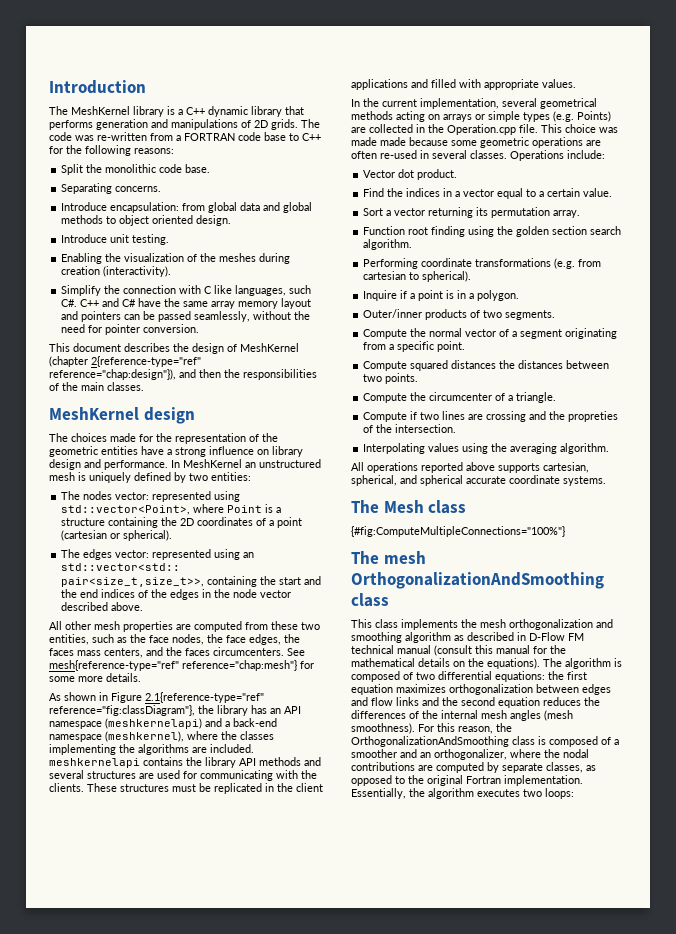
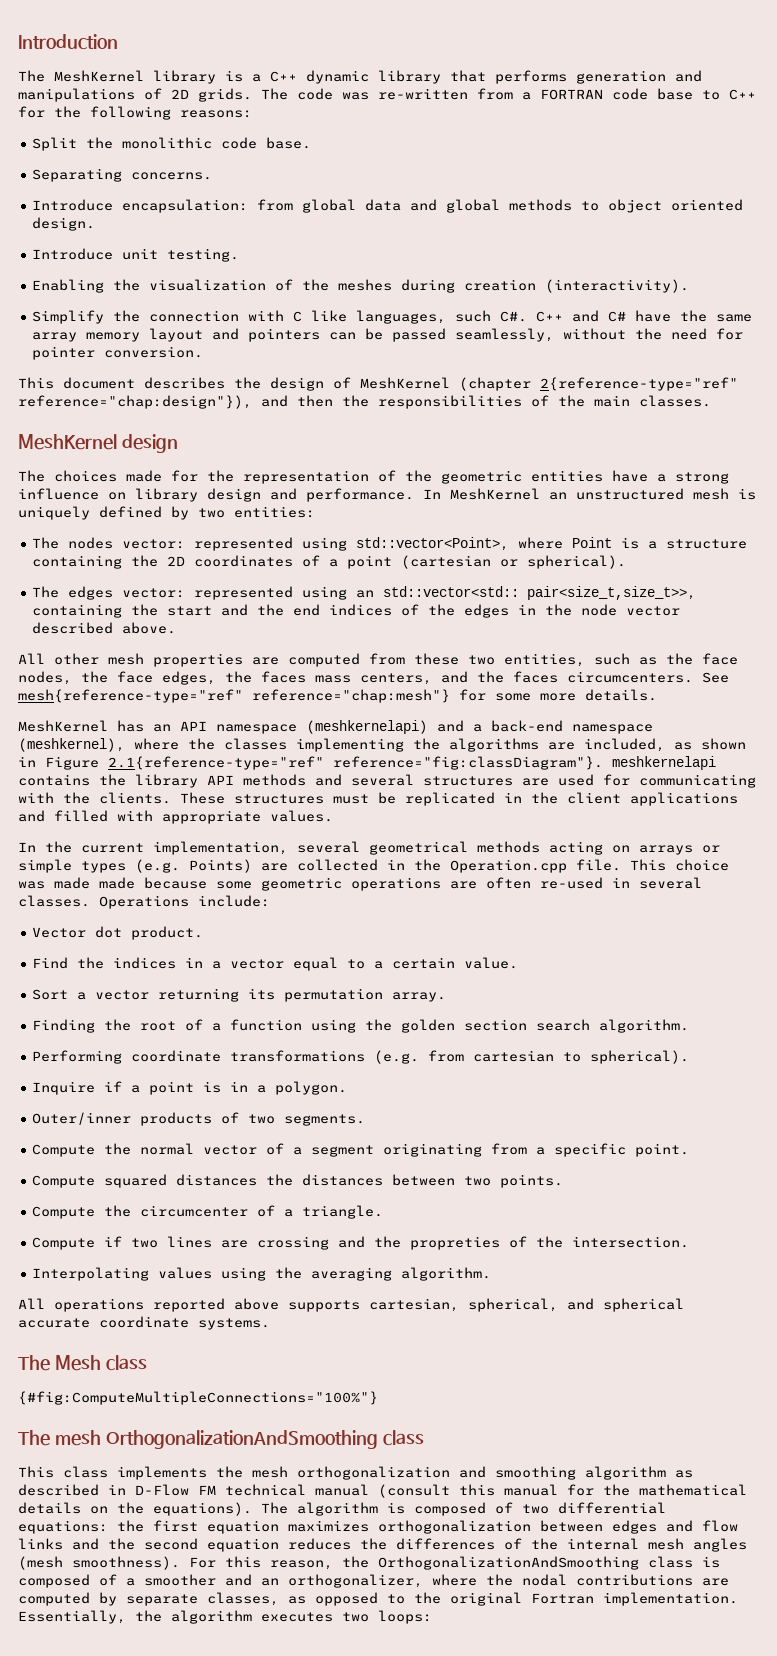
- As shown in Figure 2.1{reference-type="ref" reference="fig:classDiagram"}, the library has an API namespace (meshkernelapi) and a back-end namespace (meshkernel), where the classes implementing the algorithms are included. meshkernelapi contains the library API methods and several structures are used for communicating with the clients.
+ MeshKernel has an API namespace (meshkernelapi) and a back-end namespace (meshkernel), where the classes implementing the algorithms are included, as shown in Figure 2.1{reference-type="ref" reference="fig:classDiagram"}. meshkernelapi contains the library API methods and several structures are used for communicating with the clients.
- Function root finding using the golden section search algorithm.
+ Finding the root of a function using the golden section search algorithm.

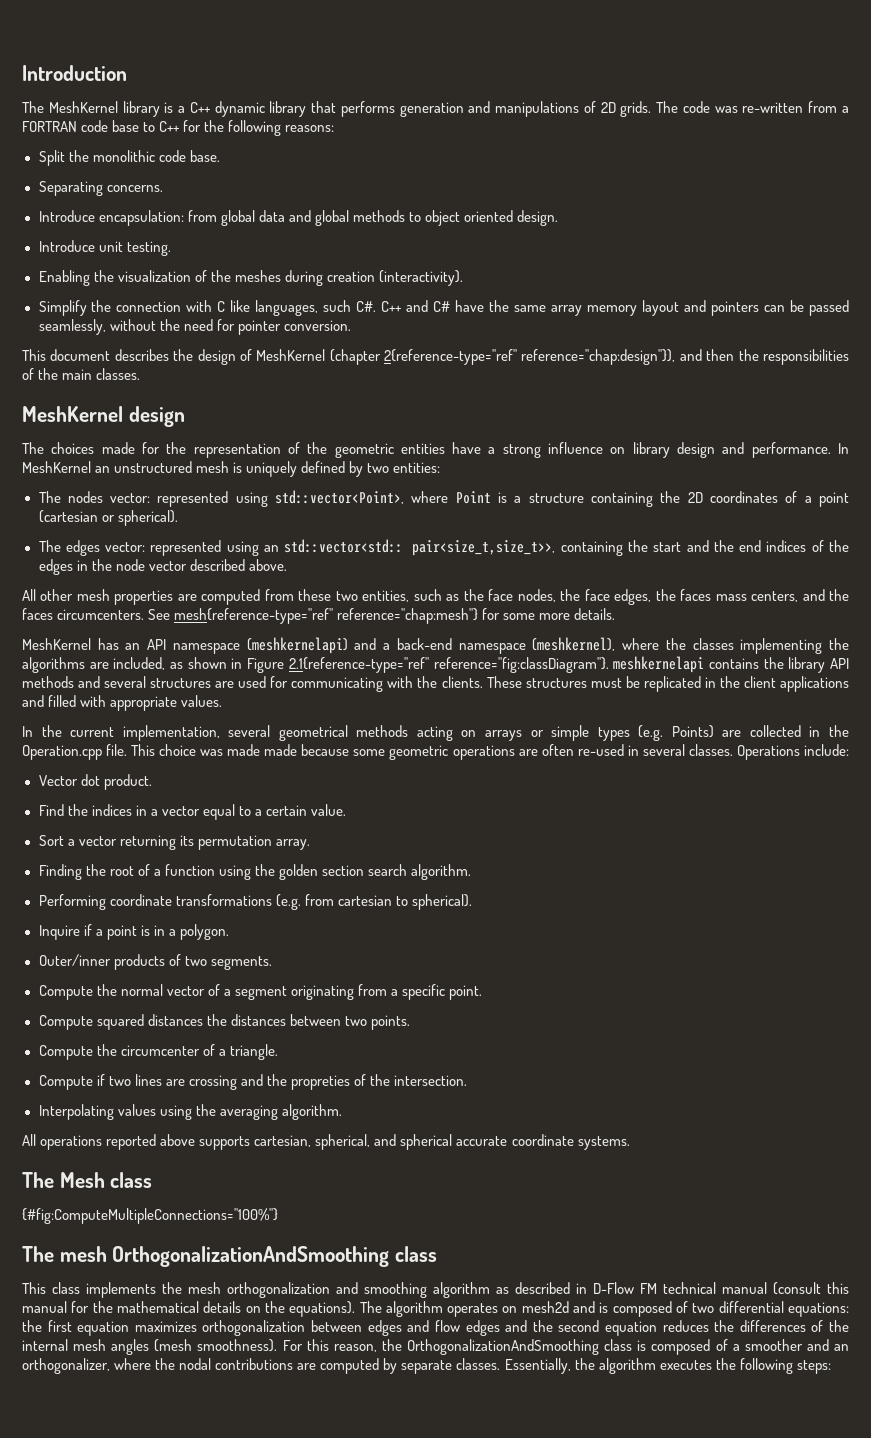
- The algorithm is composed of two differential equations: the first equation maximizes orthogonalization between edges and flow links and the second equation reduces the differences of the internal mesh angles (mesh smoothness).
+ The algorithm operates on mesh2d and is composed of two differential equations: the first equation maximizes orthogonalization between edges and flow edges and the second equation reduces the differences of the internal mesh angles (mesh smoothness).
- For this reason, the OrthogonalizationAndSmoothing class is composed of a smoother and an orthogonalizer, where the nodal contributions are computed by separate classes, as opposed to the original Fortran implementation.
+ For this reason, the OrthogonalizationAndSmoothing class is composed of a smoother and an orthogonalizer, where the nodal contributions are computed by separate classes.
- Essentially, the algorithm executes two loops:
+ Essentially, the algorithm executes the following steps:

